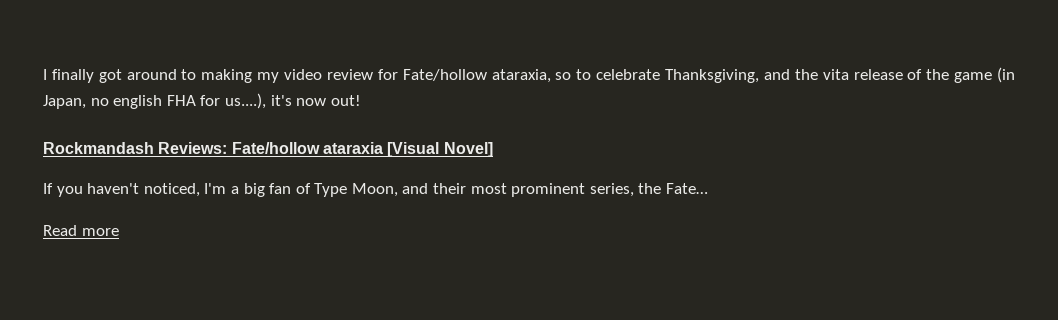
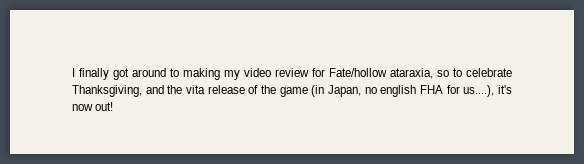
- Rockmandash Reviews: Fate/hollow ataraxia [Visual Novel]
- If you haven't noticed, I'm a big fan of Type Moon, and their most prominent series, the Fate…
- Read more

